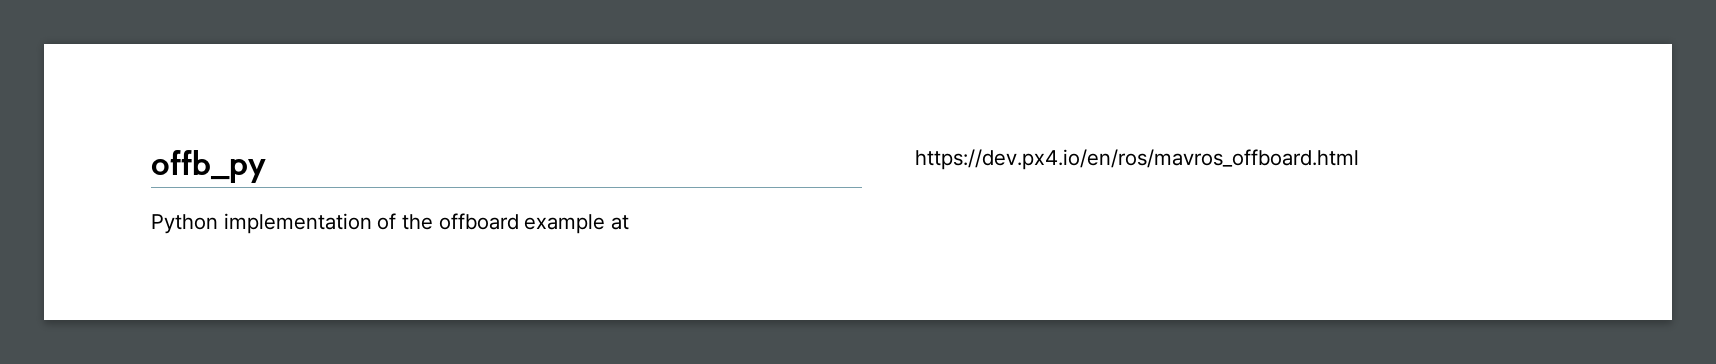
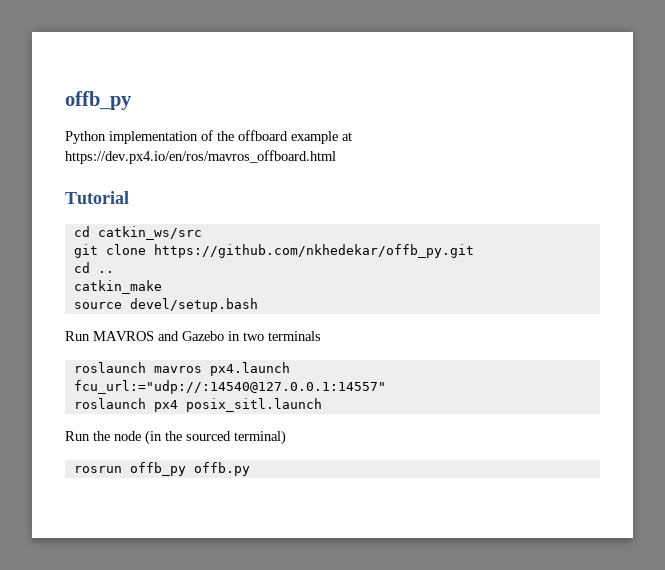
+ Tutorial
+ cd catkin_ws/src
+ git clone https://github.com/nkhedekar/offb_py.git
+ cd ..
+ catkin_make
+ source devel/setup.bash
+ Run MAVROS and Gazebo in two terminals
+ roslaunch mavros px4.launch fcu_url:="udp://:14540@127.0.0.1:14557"
+ roslaunch px4 posix_sitl.launch
+ Run the node (in the sourced terminal)
+ rosrun offb_py offb.py

